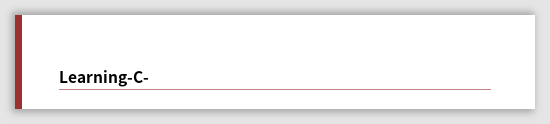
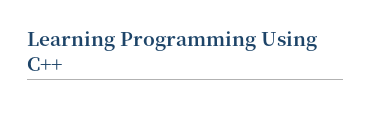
- Learning-C-
+ Learning Programming Using C++

